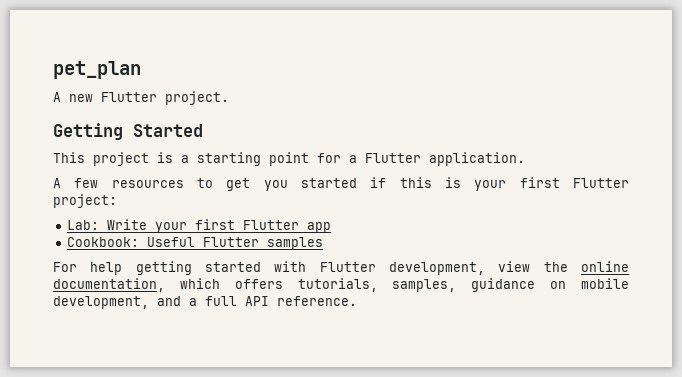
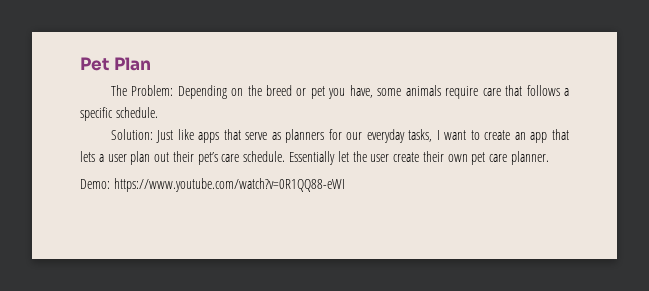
- pet_plan
- A new Flutter project.
- Getting Started
- This project is a starting point for a Flutter application.
- A few resources to get you started if this is your first Flutter project:
- Lab: Write your first Flutter app
- Cookbook: Useful Flutter samples
- For help getting started with Flutter development, view the online documentation, which offers tutorials, samples, guidance on mobile development, and a full API reference.
+ Pet Plan
+ The Problem: Depending on the breed or pet you have, some animals require care that follows a specific schedule.
+ Solution: Just like apps that serve as planners for our everyday tasks, I want to create an app that lets a user plan out their pet’s care schedule. Essentially let the user create their own pet care planner.
+ Demo: https://www.youtube.com/watch?v=0R1QQ88-eWI

